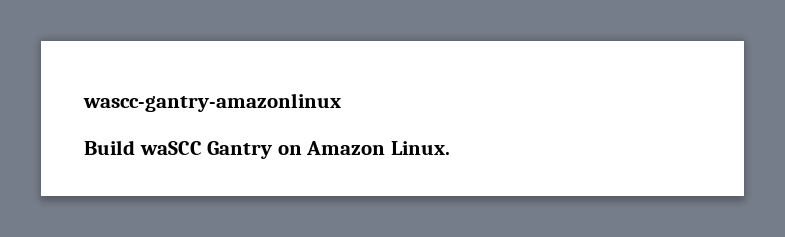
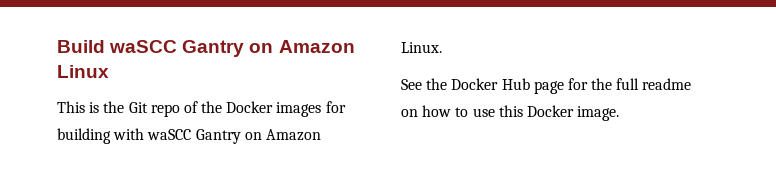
- wascc-gantry-amazonlinux
- Build waSCC Gantry on Amazon Linux.
+ Build waSCC Gantry on Amazon Linux
+ This is the Git repo of the Docker images for building with waSCC Gantry on Amazon Linux.
+ See the Docker Hub page for the full readme on how to use this Docker image.

